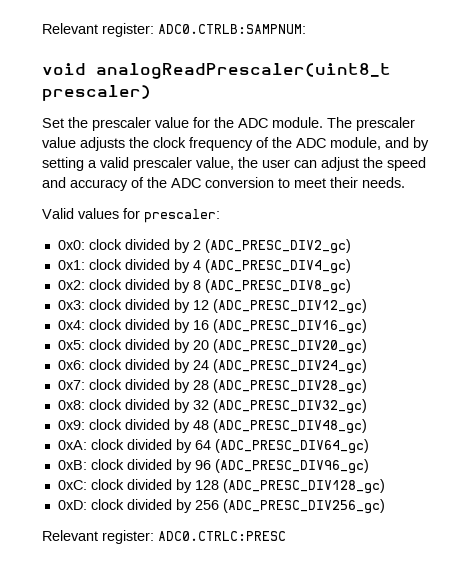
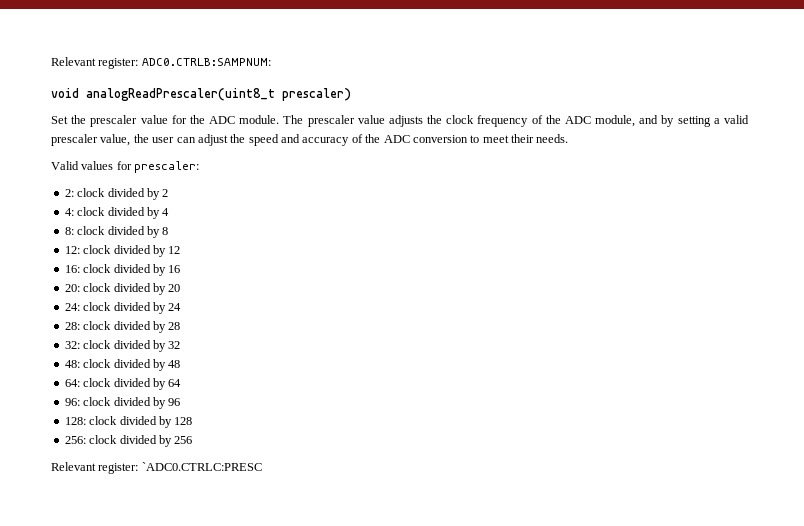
- 0x0: clock divided by 2 (ADC_PRESC_DIV2_gc)
- 0x1: clock divided by 4 (ADC_PRESC_DIV4_gc)
- 0x2: clock divided by 8 (ADC_PRESC_DIV8_gc)
- 0x3: clock divided by 12 (ADC_PRESC_DIV12_gc)
- 0x4: clock divided by 16 (ADC_PRESC_DIV16_gc)
- 0x5: clock divided by 20 (ADC_PRESC_DIV20_gc)
- 0x6: clock divided by 24 (ADC_PRESC_DIV24_gc)
- 0x7: clock divided by 28 (ADC_PRESC_DIV28_gc)
- 0x8: clock divided by 32 (ADC_PRESC_DIV32_gc)
- 0x9: clock divided by 48 (ADC_PRESC_DIV48_gc)
- 0xA: clock divided by 64 (ADC_PRESC_DIV64_gc)
- 0xB: clock divided by 96 (ADC_PRESC_DIV96_gc)
- 0xC: clock divided by 128 (ADC_PRESC_DIV128_gc)
- 0xD: clock divided by 256 (ADC_PRESC_DIV256_gc)
- Relevant register: ADC0.CTRLC:PRESC
+ 2: clock divided by 2
+ 4: clock divided by 4
+ 8: clock divided by 8
+ 12: clock divided by 12
+ 16: clock divided by 16
+ 20: clock divided by 20
+ 24: clock divided by 24
+ 28: clock divided by 28
+ 32: clock divided by 32
+ 48: clock divided by 48
+ 64: clock divided by 64
+ 96: clock divided by 96
+ 128: clock divided by 128
+ 256: clock divided by 256
+ Relevant register: `ADC0.CTRLC:PRESC

